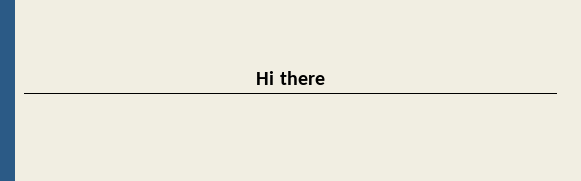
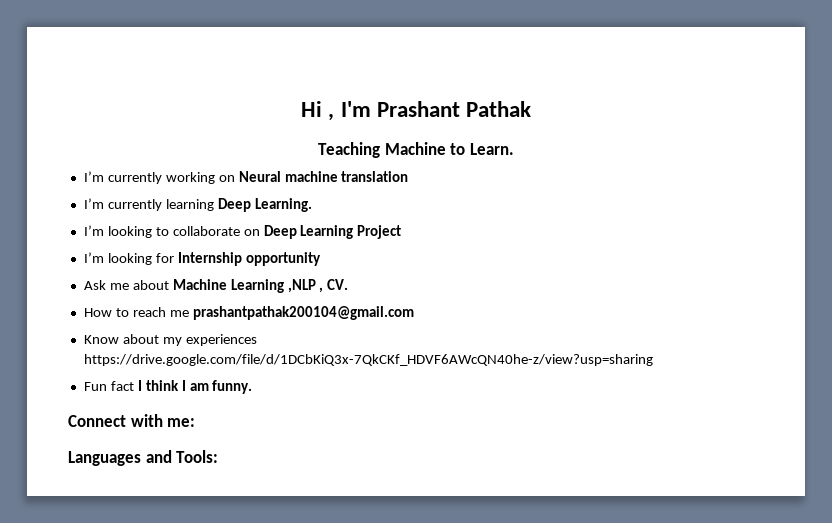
- Hi there
+ Hi , I'm Prashant Pathak
+ Teaching Machine to Learn.
+ I’m currently working on Neural machine translation
+ I’m currently learning Deep Learning.
+ I’m looking to collaborate on Deep Learning Project
+ I’m looking for Internship opportunity
+ Ask me about Machine Learning ,NLP , CV.
+ How to reach me prashantpathak200104@gmail.com
+ Know about my experiences https://drive.google.com/file/d/1DCbKiQ3x-7QkCKf_HDVF6AWcQN40he-z/view?usp=sharing
+ Fun fact I think I am funny.
+ Connect with me:
+ Languages and Tools:

